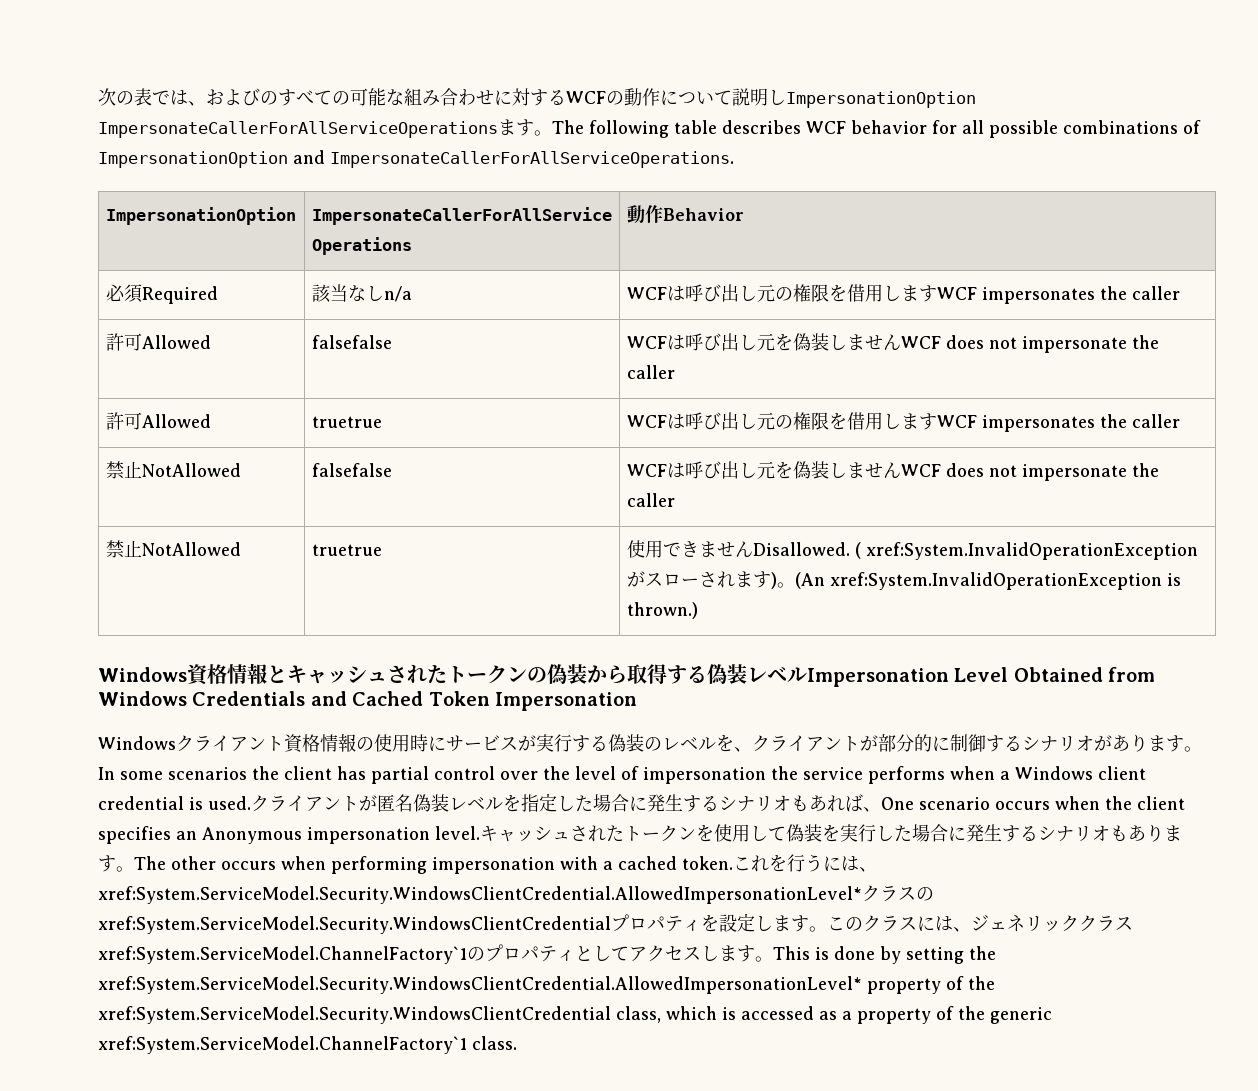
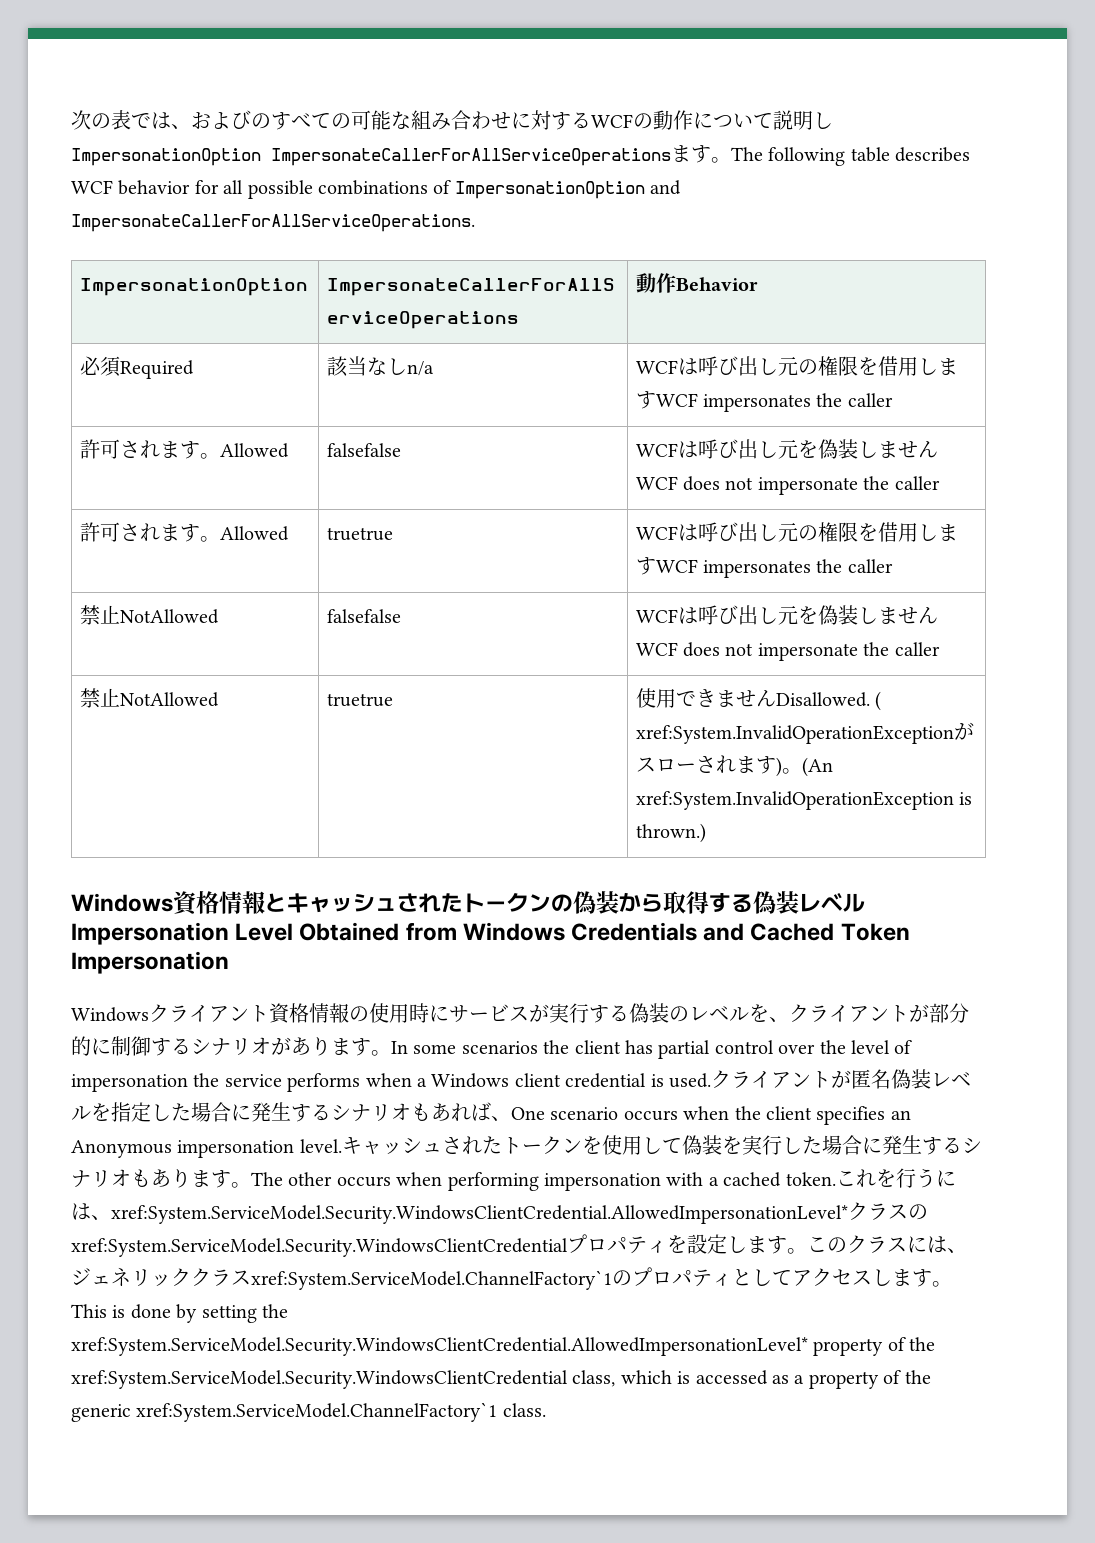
- 許可Allowed | falsefalse | WCFは呼び出し元を偽装しませんWCF does not impersonate the caller
+ 許可されます。Allowed | falsefalse | WCFは呼び出し元を偽装しませんWCF does not impersonate the caller
- 許可Allowed | truetrue | WCFは呼び出し元の権限を借用しますWCF impersonates the caller
+ 許可されます。Allowed | truetrue | WCFは呼び出し元の権限を借用しますWCF impersonates the caller

